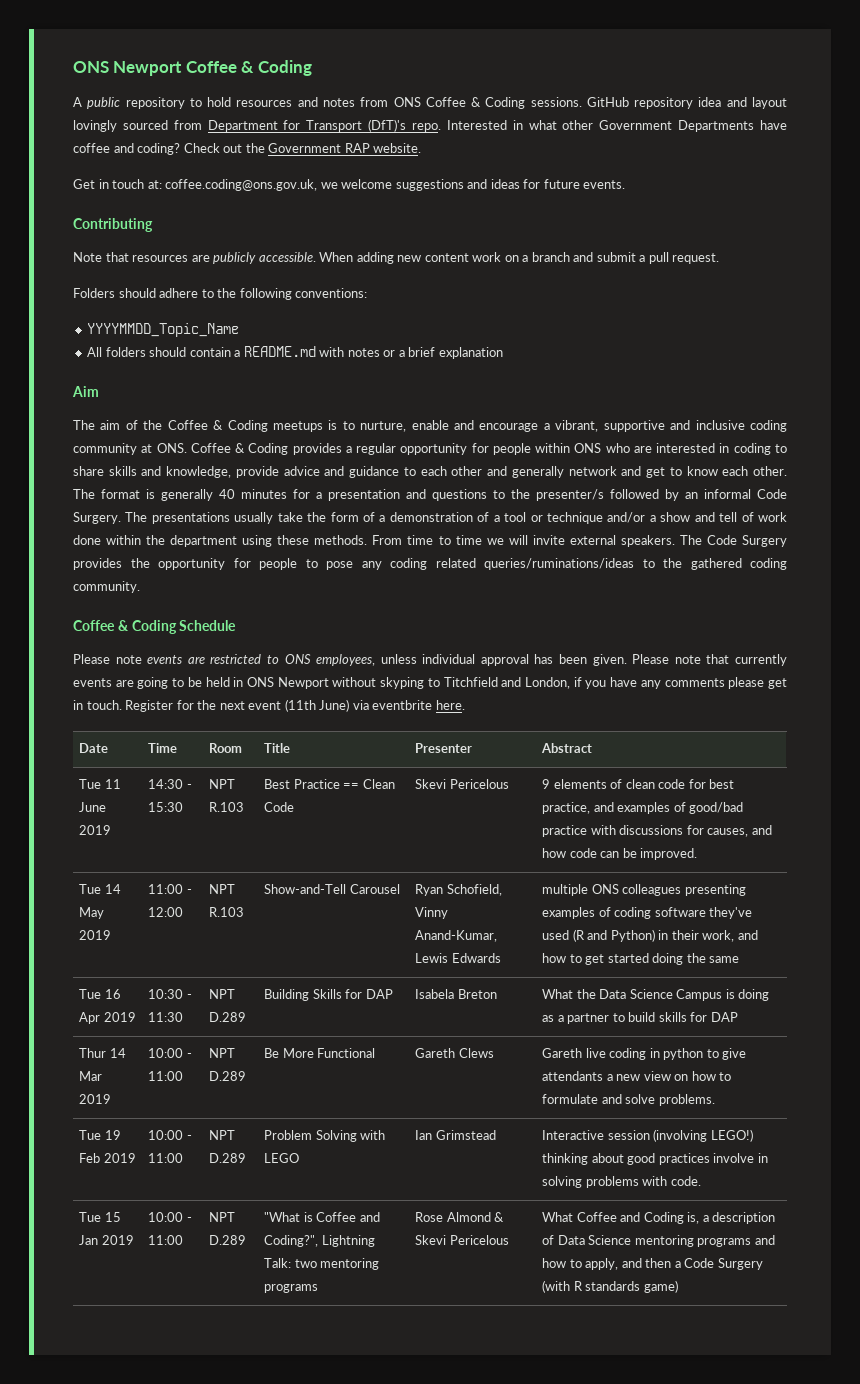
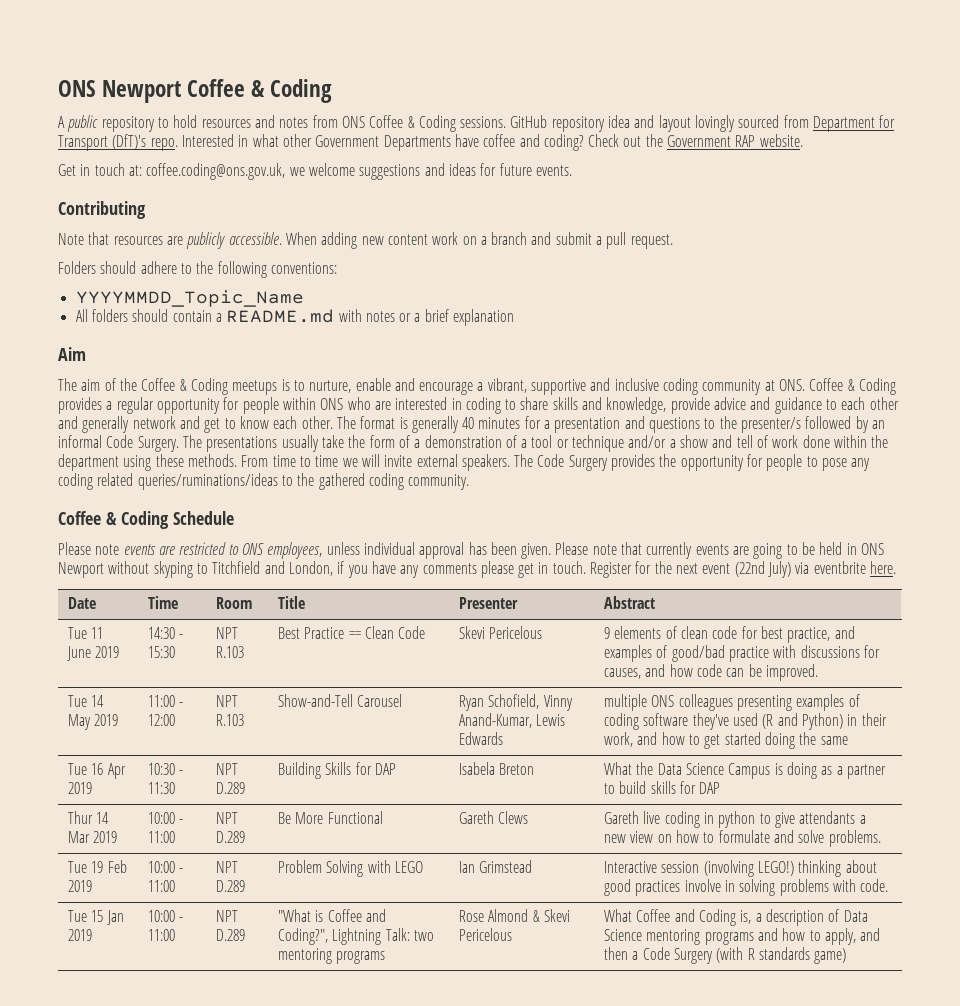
- Register for the next event (11th June) via eventbrite here.
+ Register for the next event (22nd July) via eventbrite here.

